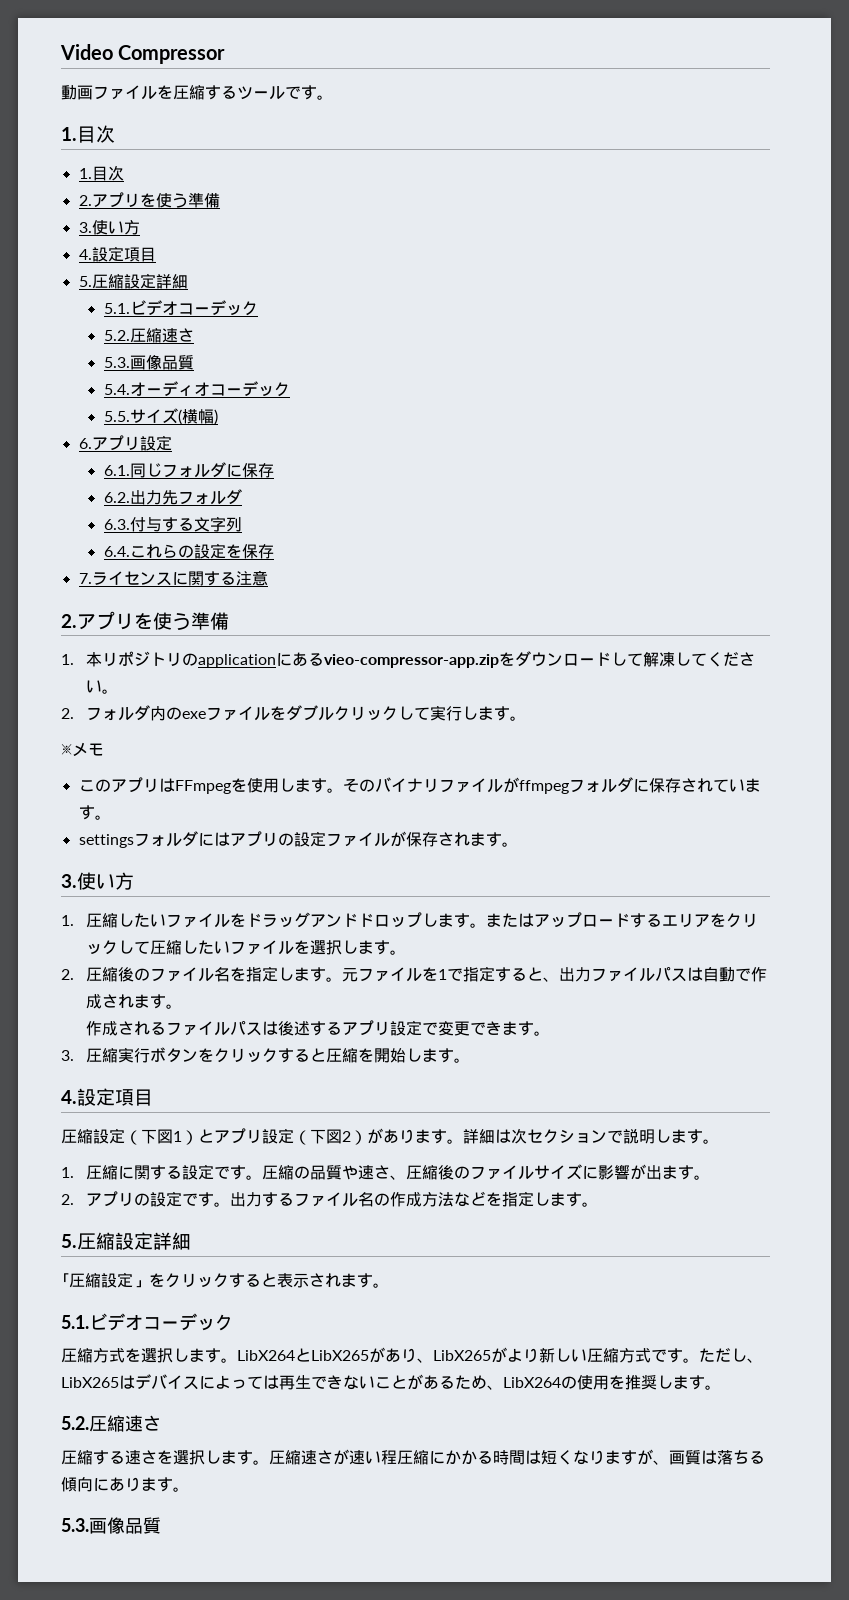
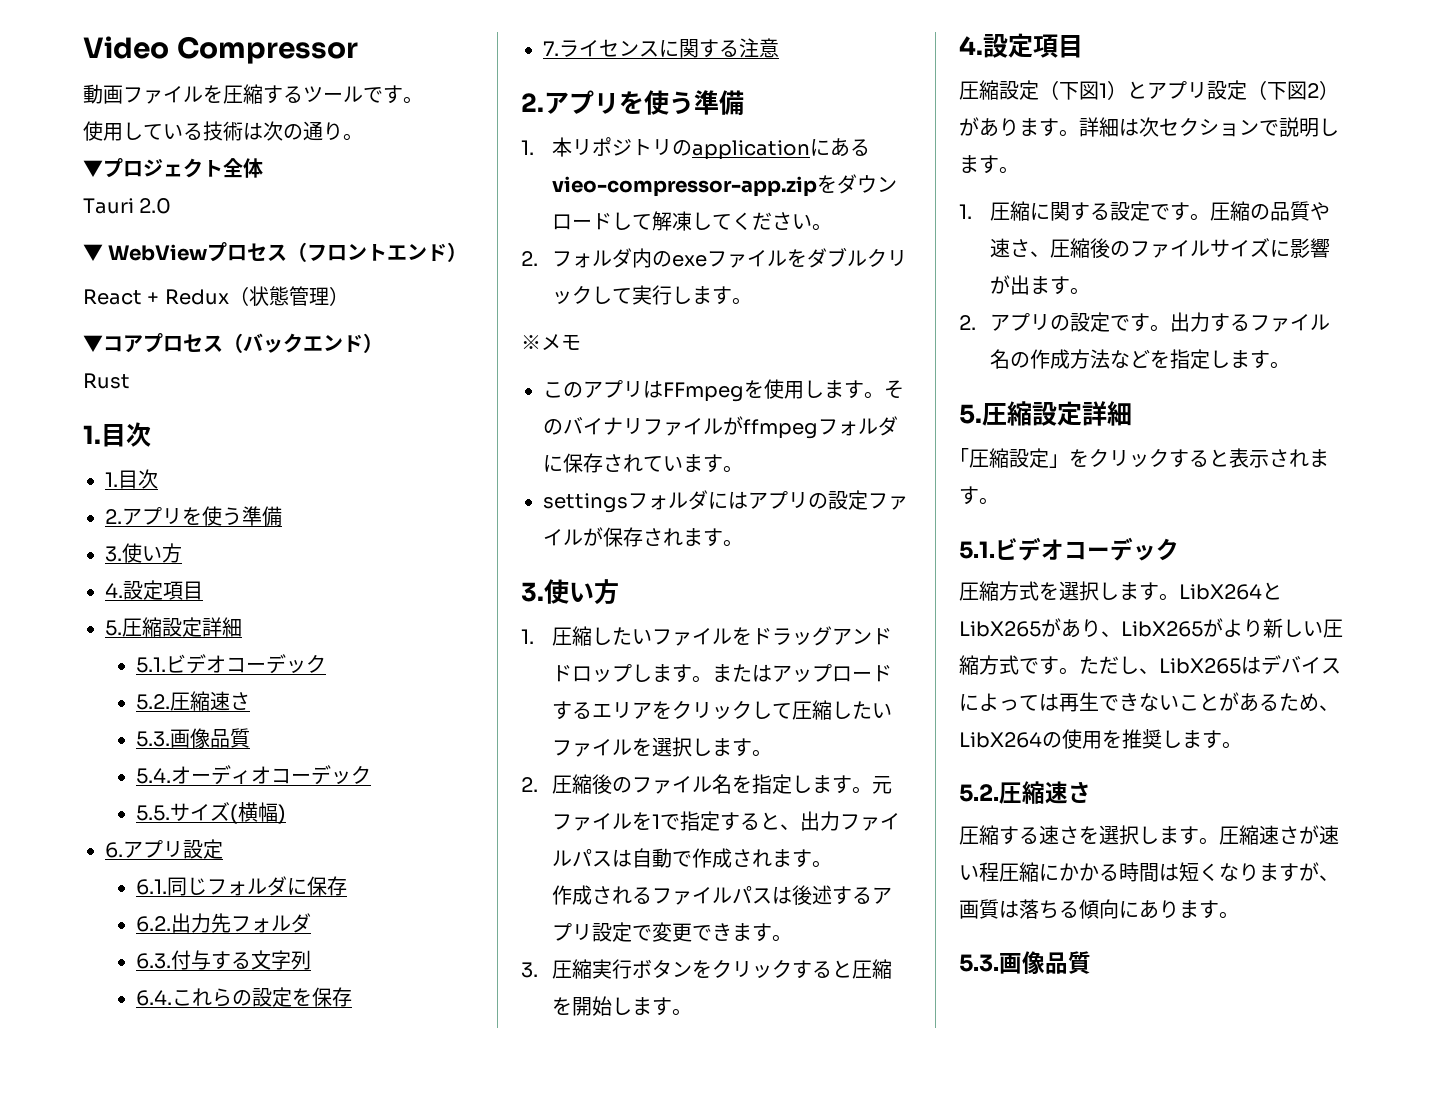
+ 使用している技術は次の通り。
+ ▼プロジェクト全体
+ Tauri 2.0
+ ▼ WebViewプロセス（フロントエンド）
+ React + Redux（状態管理）
+ ▼コアプロセス（バックエンド）
+ Rust

